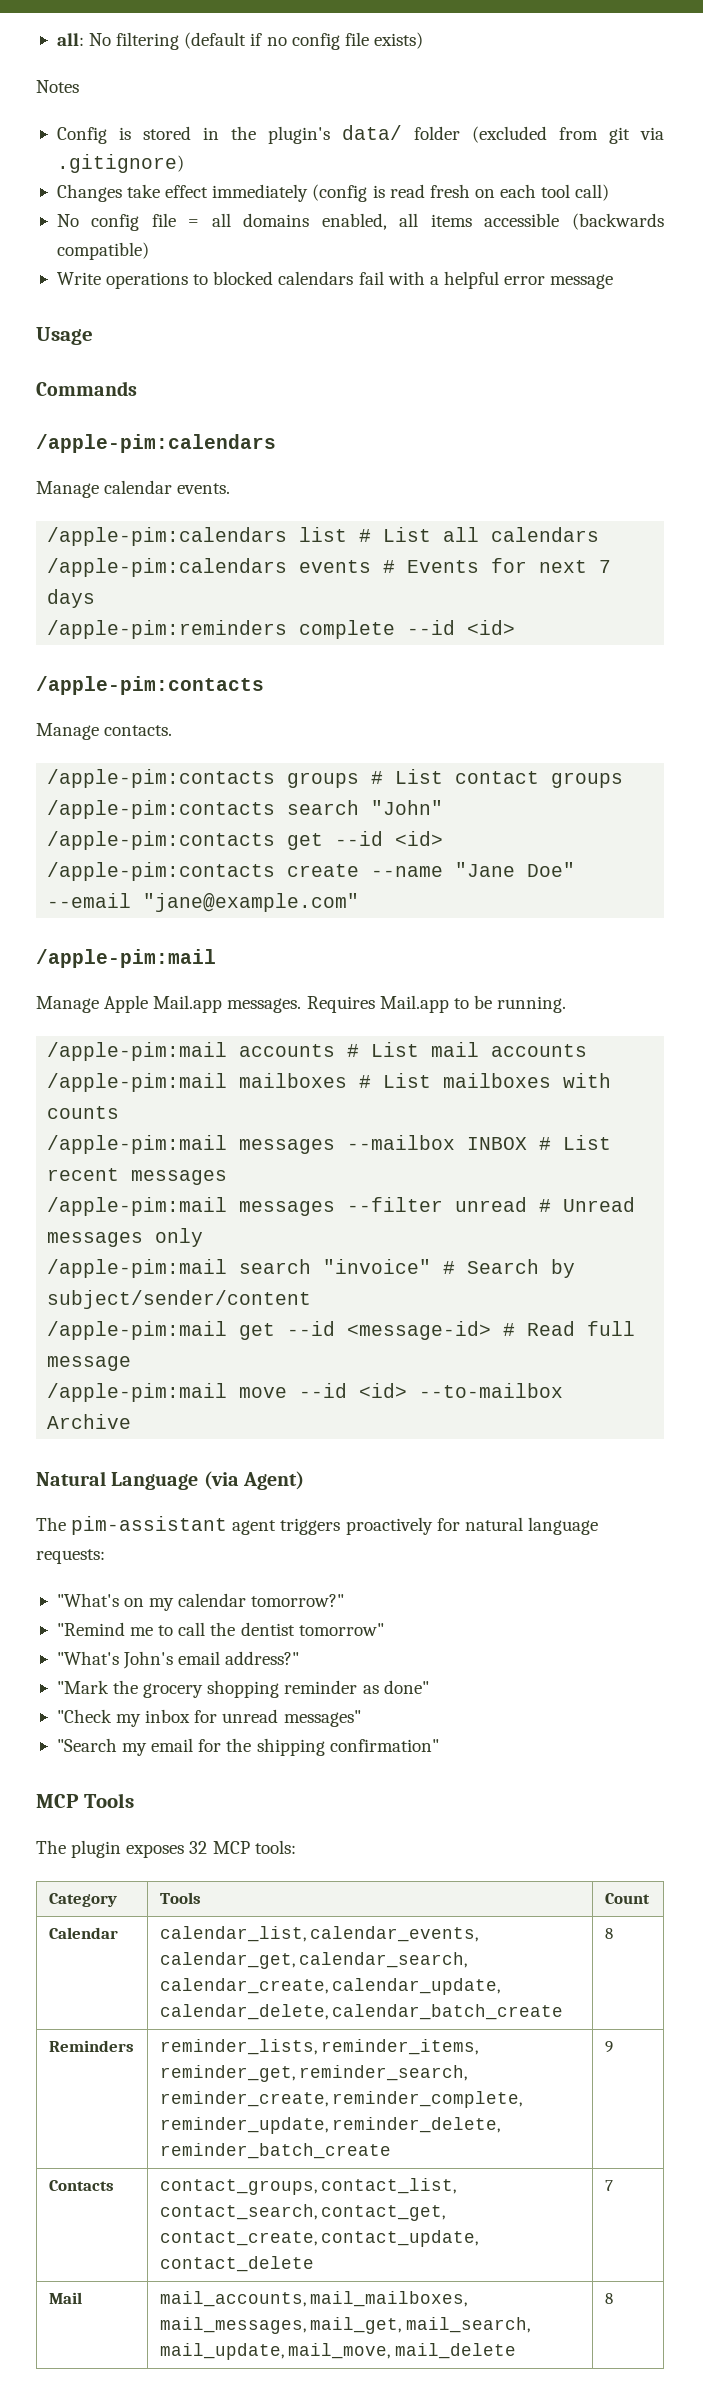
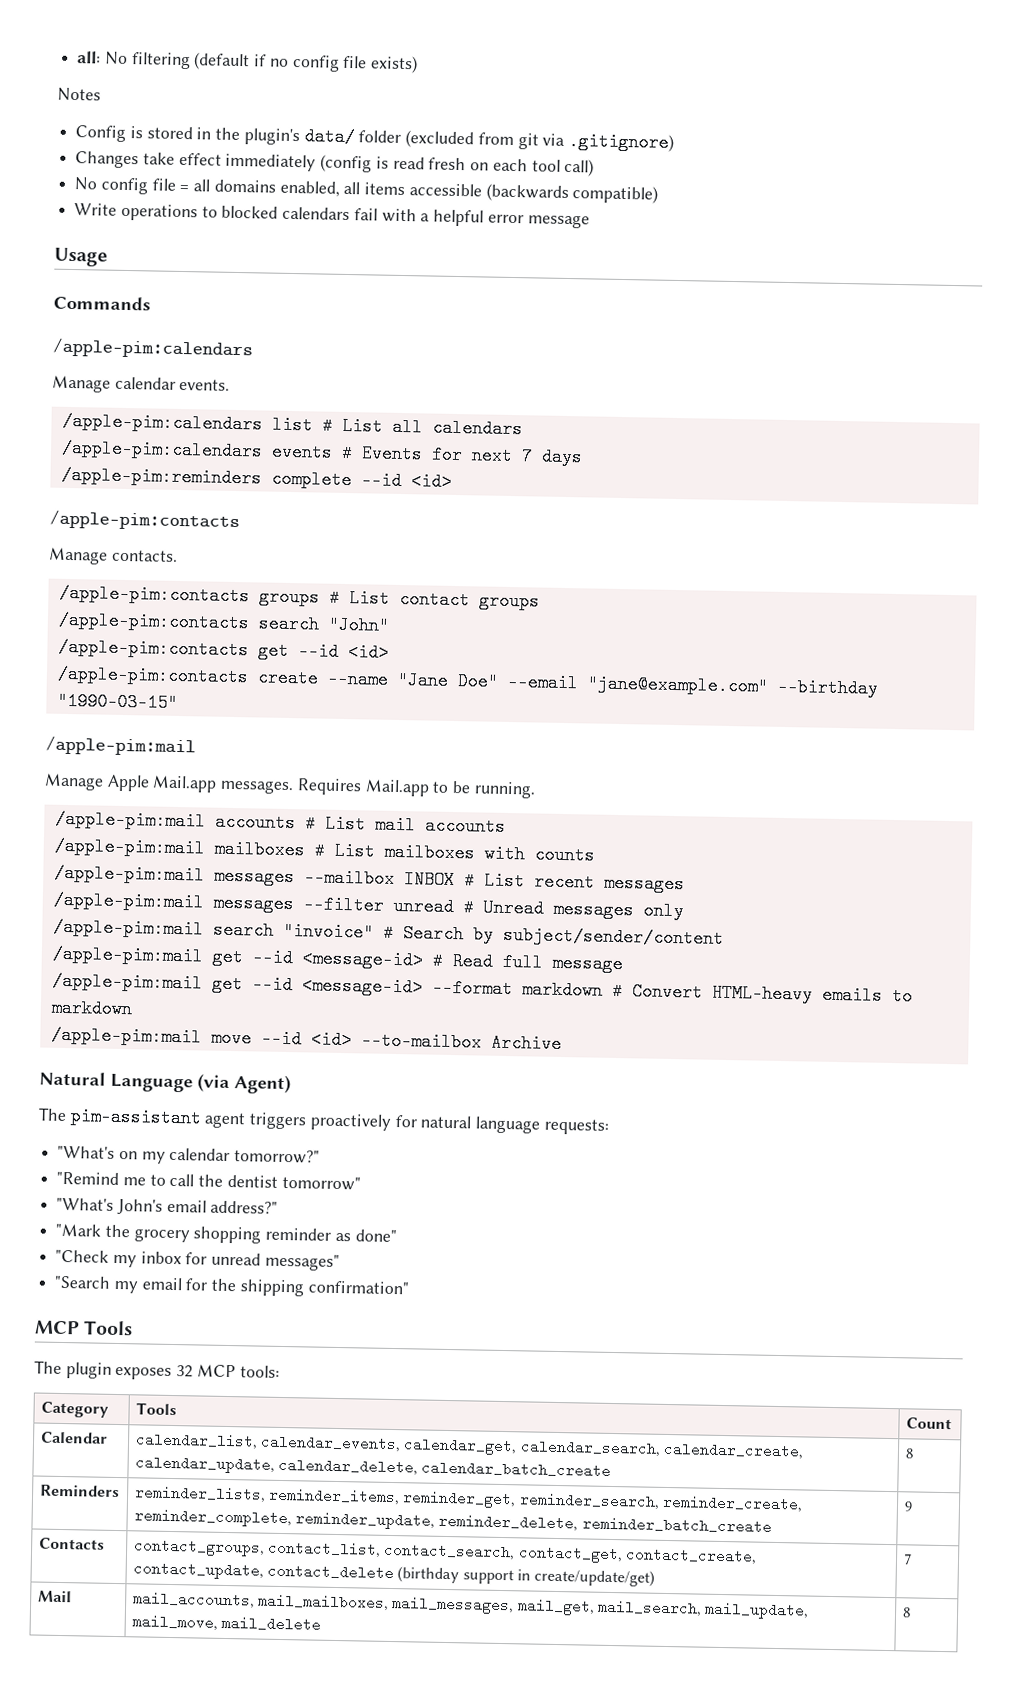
- /apple-pim:contacts create --name "Jane Doe" --email "jane@example.com"
+ /apple-pim:contacts create --name "Jane Doe" --email "jane@example.com" --birthday "1990-03-15"
+ /apple-pim:mail get --id <message-id> --format markdown # Convert HTML-heavy emails to markdown
- Contacts | contact_groups, contact_list, contact_search, contact_get, contact_create, contact_update, contact_delete | 7
+ Contacts | contact_groups, contact_list, contact_search, contact_get, contact_create, contact_update, contact_delete (birthday support in create/update/get) | 7

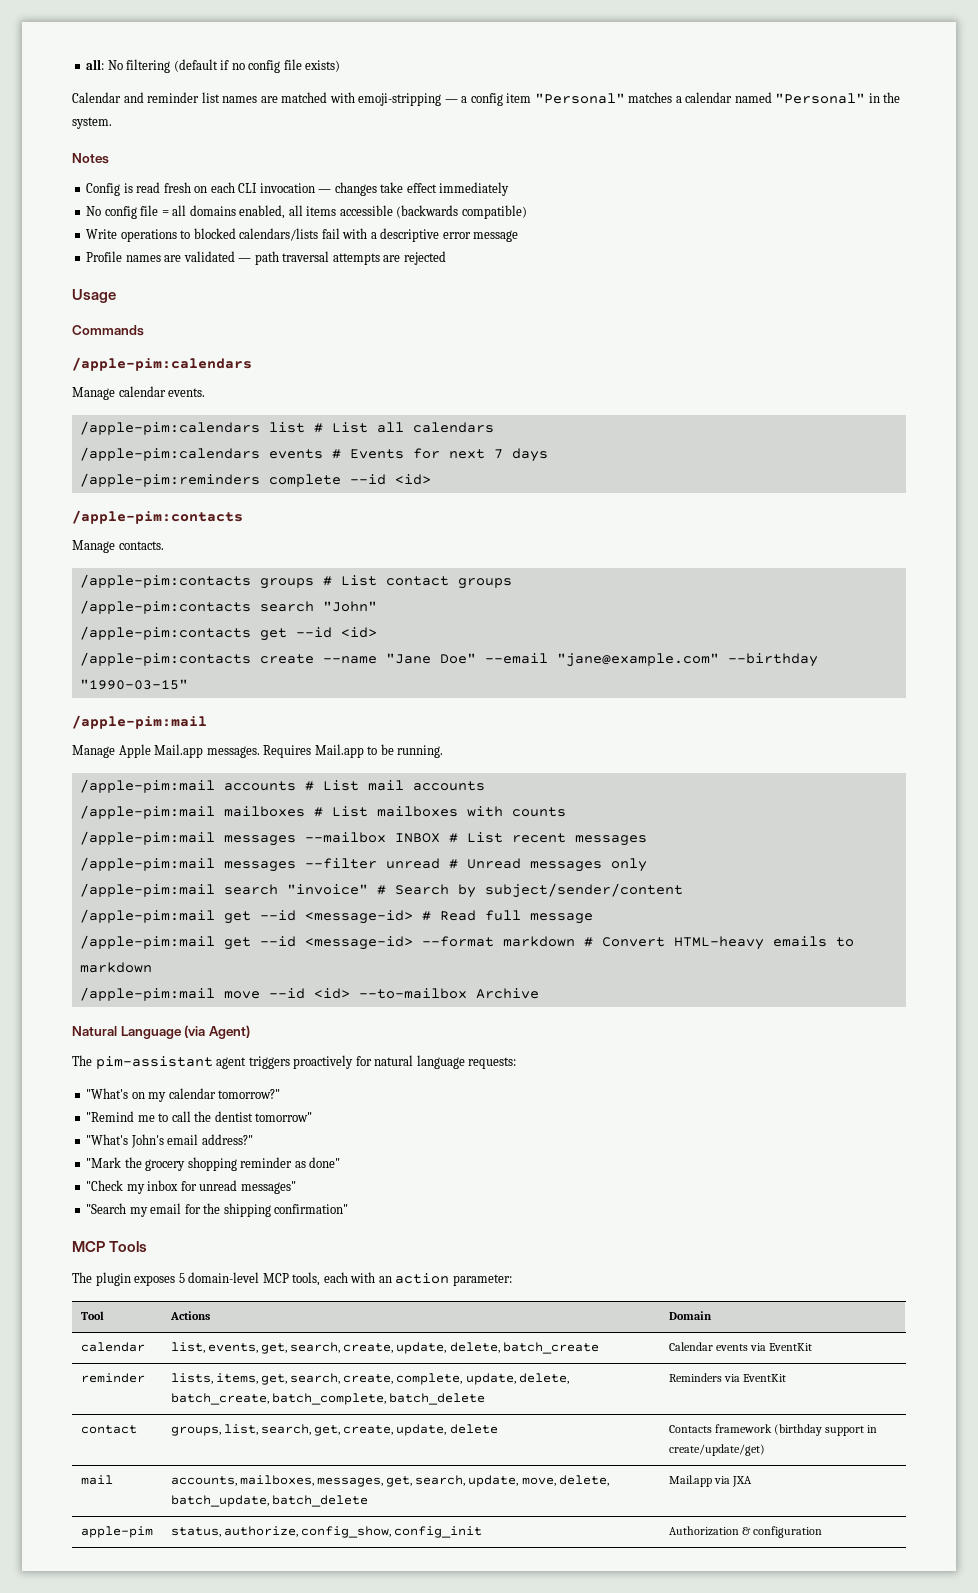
+ Calendar and reminder list names are matched with emoji-stripping — a config item "Personal" matches a calendar named "Personal" in the system.
  Notes
- Config is stored in the plugin's data/ folder (excluded from git via .gitignore)
- Changes take effect immediately (config is read fresh on each tool call)
+ Config is read fresh on each CLI invocation — changes take effect immediately
- Write operations to blocked calendars fail with a helpful error message
+ Write operations to blocked calendars/lists fail with a descriptive error message
+ Profile names are validated — path traversal attempts are rejected
- The plugin exposes 32 MCP tools:
- Category | Tools | Count
- Calendar | calendar_list, calendar_events, calendar_get, calendar_search, calendar_create, calendar_update, calendar_delete, calendar_batch_create | 8
- Reminders | reminder_lists, reminder_items, reminder_get, reminder_search, reminder_create, reminder_complete, reminder_update, reminder_delete, reminder_batch_create | 9
- Contacts | contact_groups, contact_list, contact_search, contact_get, contact_create, contact_update, contact_delete (birthday support in create/update/get) | 7
- Mail | mail_accounts, mail_mailboxes, mail_messages, mail_get, mail_search, mail_update, mail_move, mail_delete | 8
+ The plugin exposes 5 domain-level MCP tools, each with an action parameter:
+ Tool | Actions | Domain
+ calendar | list, events, get, search, create, update, delete, batch_create | Calendar events via EventKit
+ reminder | lists, items, get, search, create, complete, update, delete, batch_create, batch_complete, batch_delete | Reminders via EventKit
+ contact | groups, list, search, get, create, update, delete | Contacts framework (birthday support in create/update/get)
+ mail | accounts, mailboxes, messages, get, search, update, move, delete, batch_update, batch_delete | Mail.app via JXA
+ apple-pim | status, authorize, config_show, config_init | Authorization & configuration

